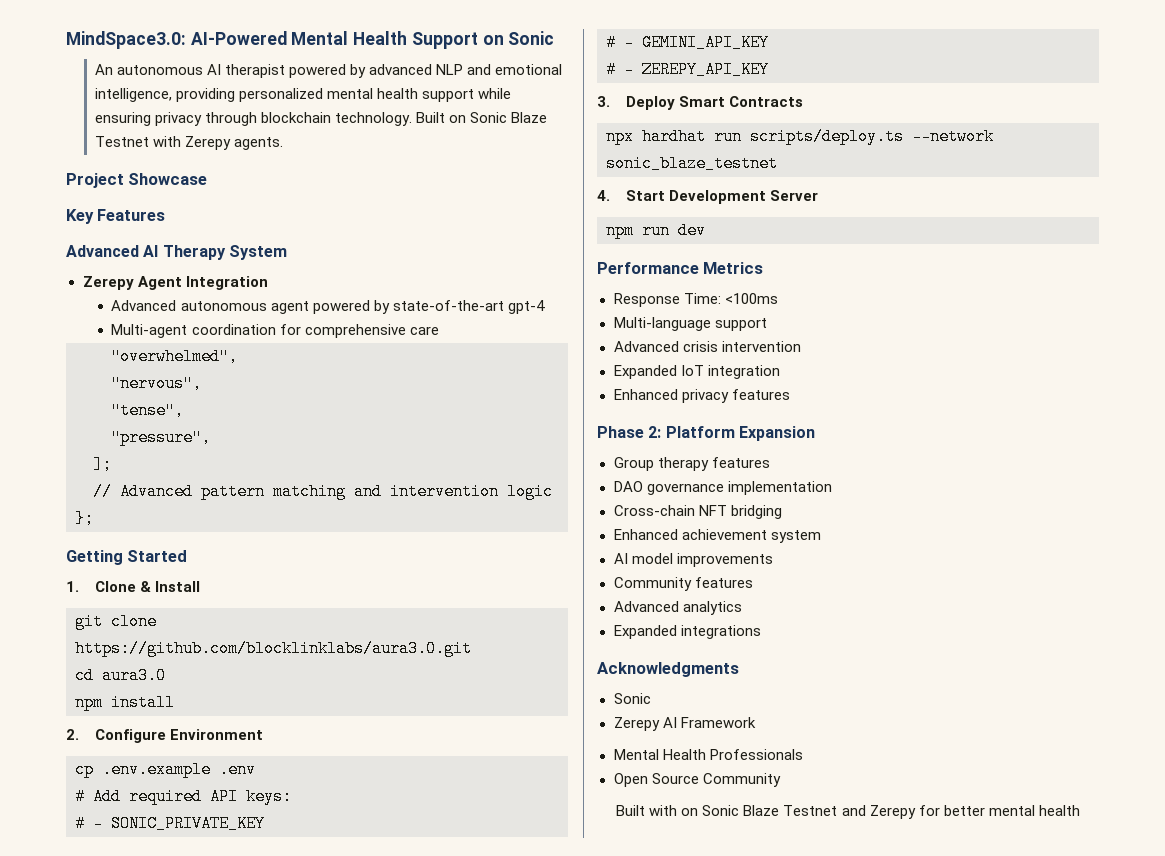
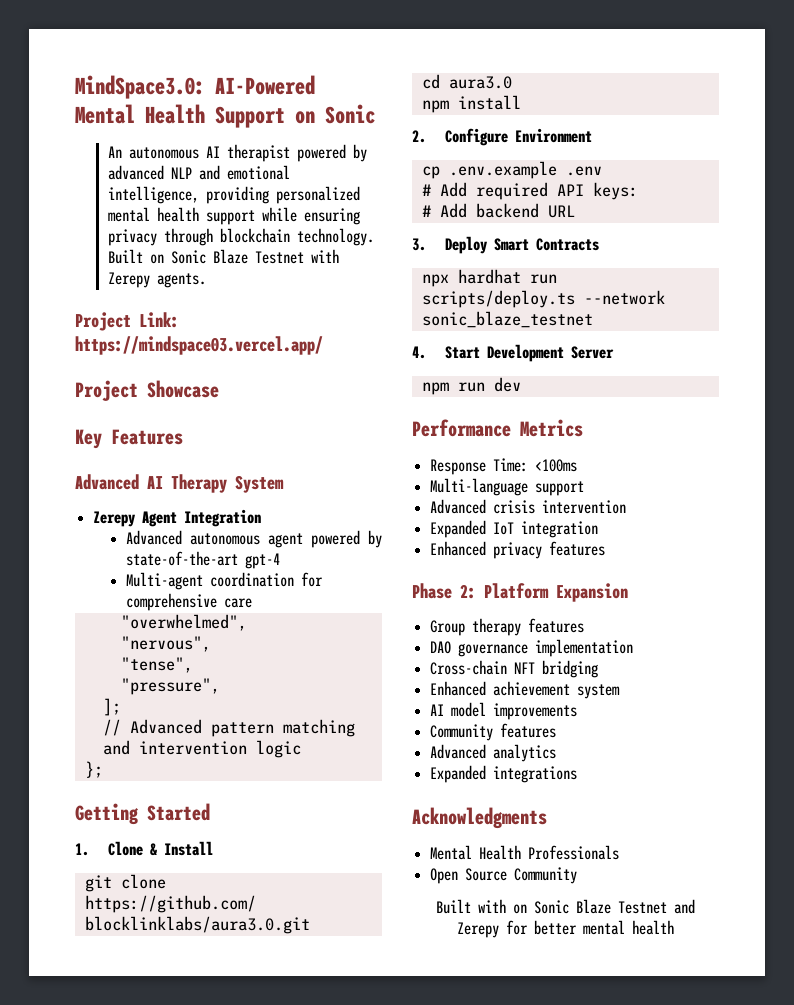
+ Project Link: https://mindspace03.vercel.app/
- # - SONIC_PRIVATE_KEY
- # - GEMINI_API_KEY
- # - ZEREPY_API_KEY
+ # Add backend URL
  Acknowledgments
- Sonic
- Zerepy AI Framework

